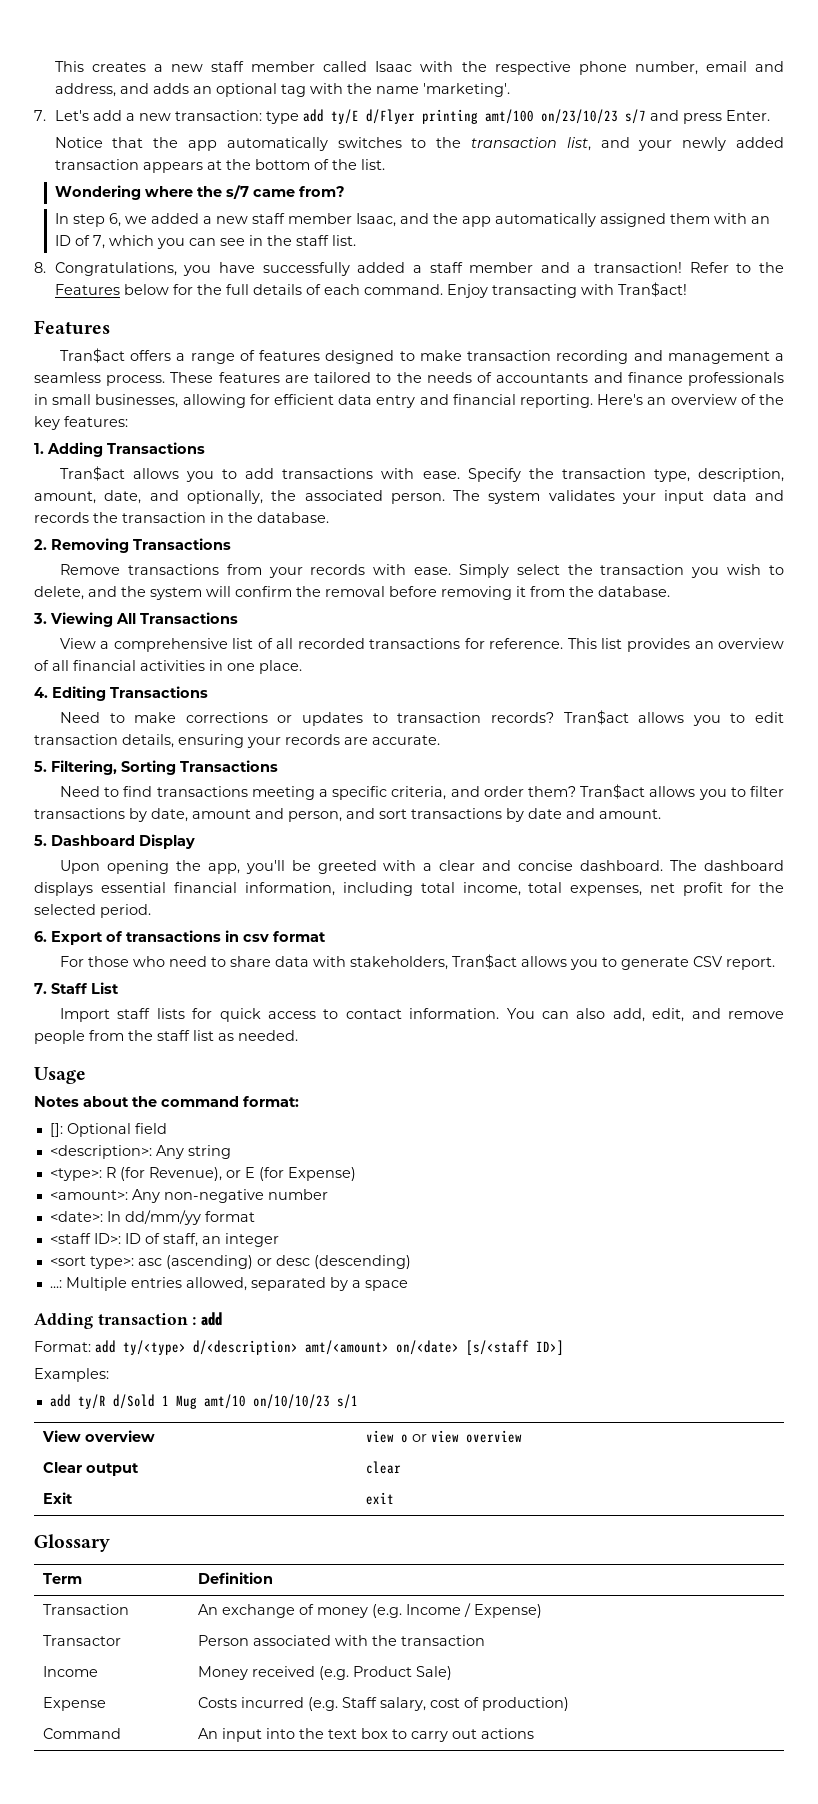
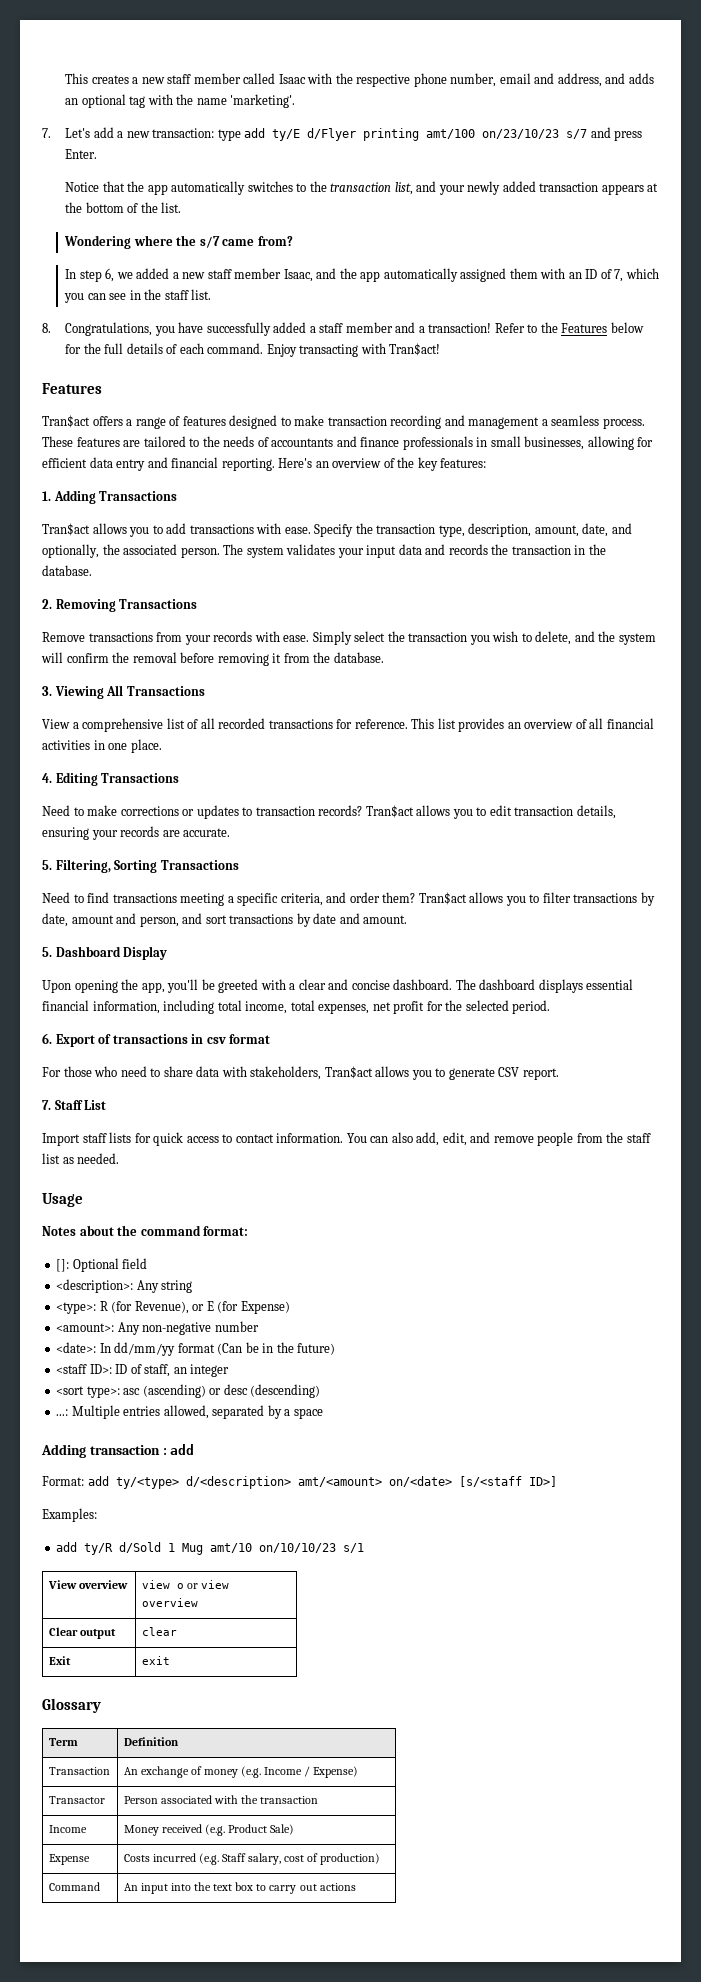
- <date>: In dd/mm/yy format
+ <date>: In dd/mm/yy format (Can be in the future)

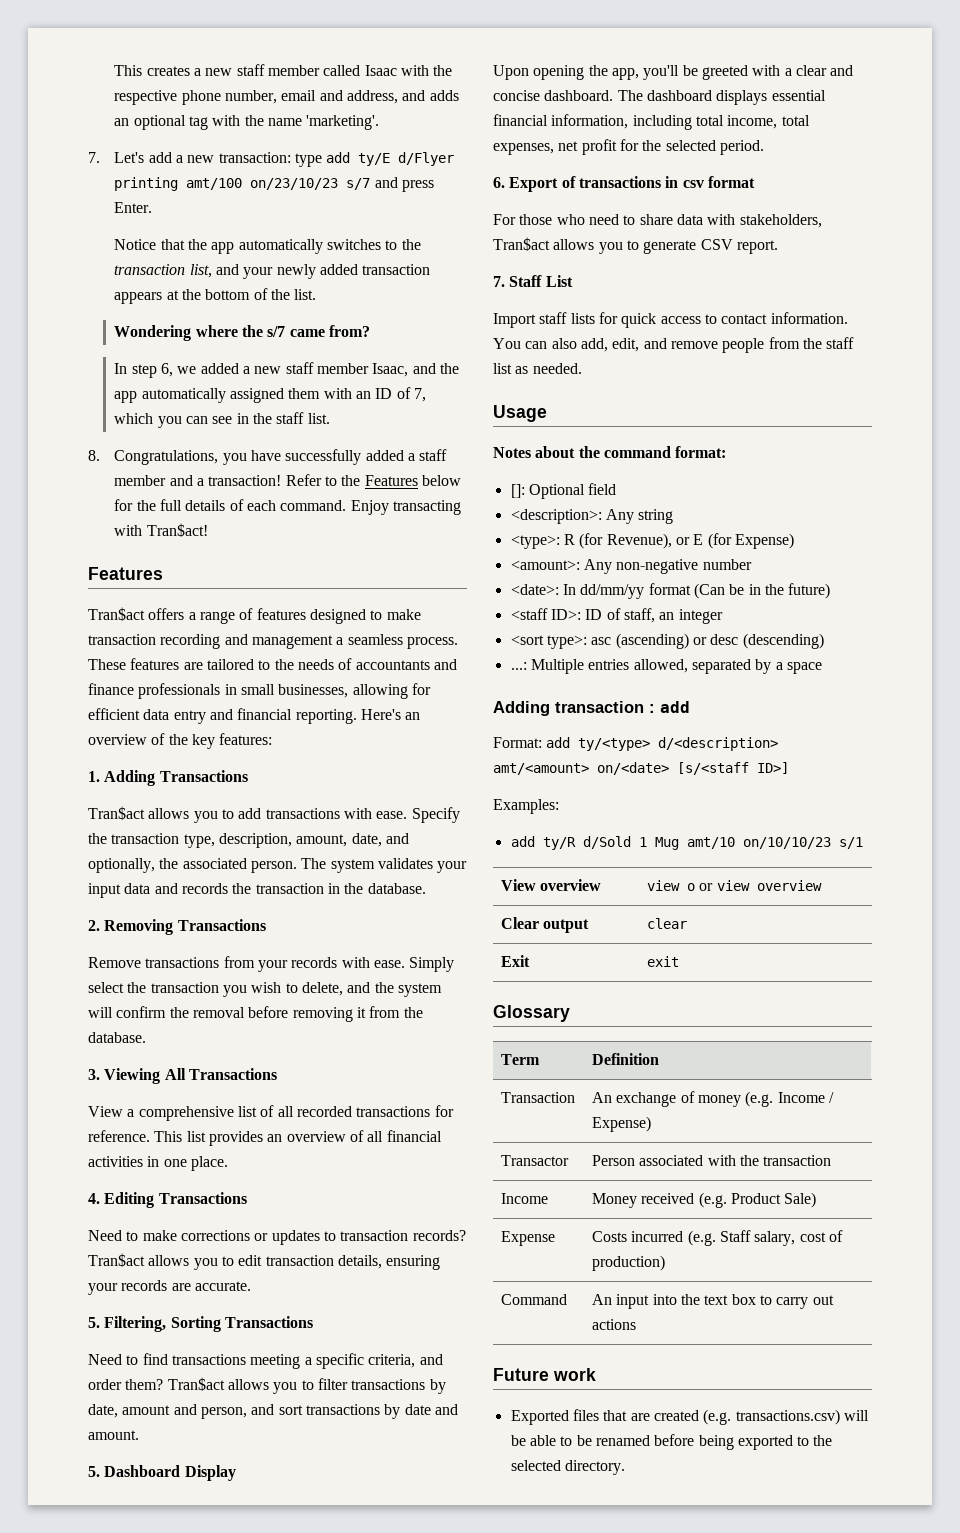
+ Future work
+ Exported files that are created (e.g. transactions.csv) will be able to be renamed before being exported to the selected directory.

